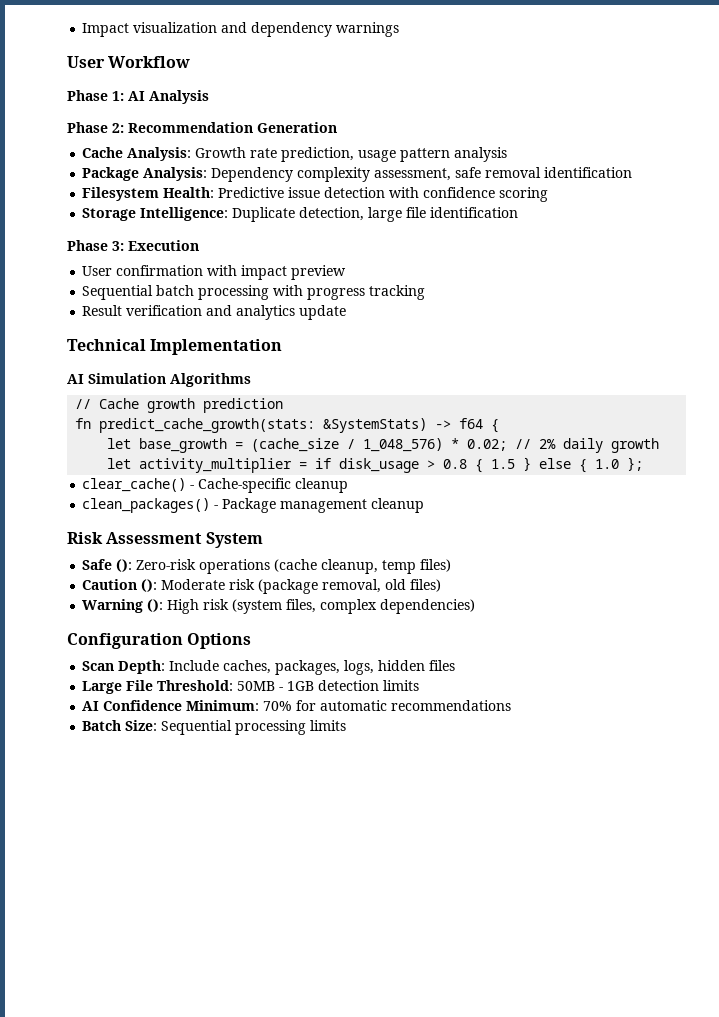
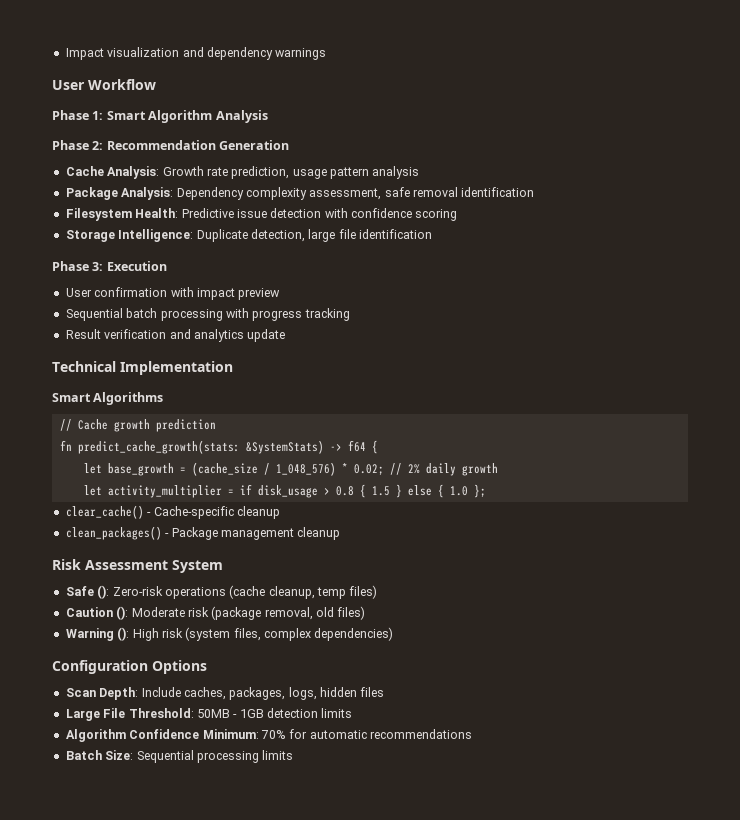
- Phase 1: AI Analysis
+ Phase 1: Smart Algorithm Analysis
- AI Simulation Algorithms
+ Smart Algorithms
- AI Confidence Minimum: 70% for automatic recommendations
+ Algorithm Confidence Minimum: 70% for automatic recommendations

